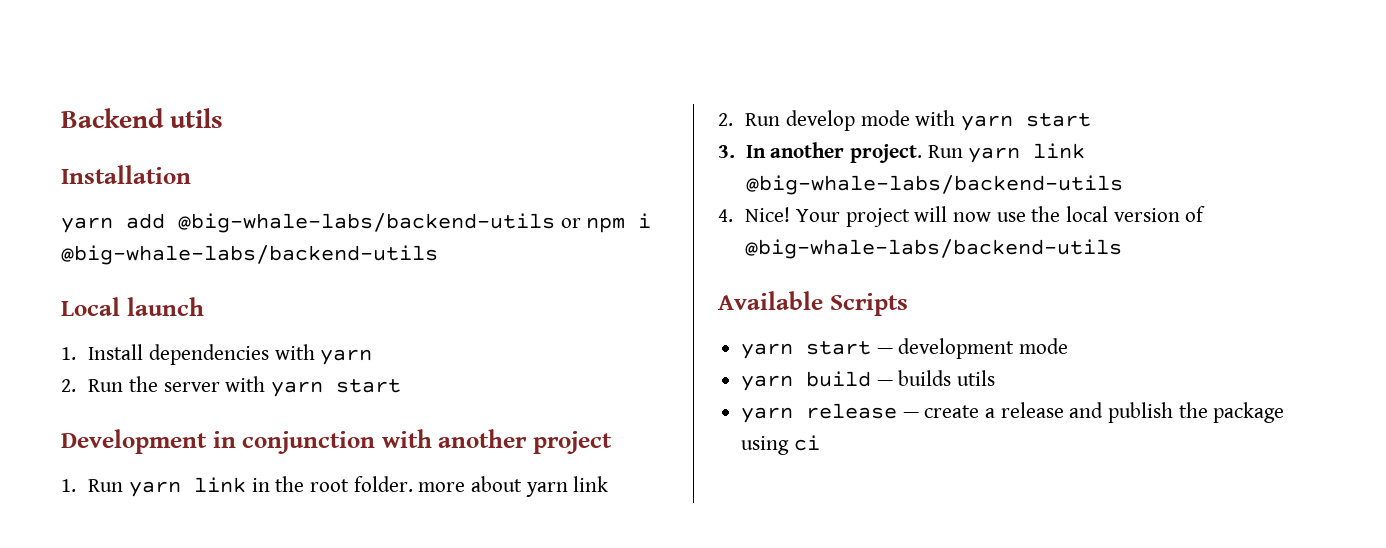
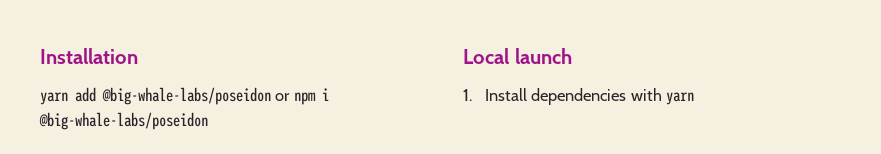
- Backend utils
- yarn add @big-whale-labs/backend-utils or npm i @big-whale-labs/backend-utils
+ yarn add @big-whale-labs/poseidon or npm i @big-whale-labs/poseidon
- 2. Run the server with yarn start
- Development in conjunction with another project
- 1. Run yarn link in the root folder. more about yarn link
- 2. Run develop mode with yarn start
- 3. In another project. Run yarn link @big-whale-labs/backend-utils
- 4. Nice! Your project will now use the local version of @big-whale-labs/backend-utils
- Available Scripts
- yarn start — development mode
- yarn build — builds utils
- yarn release — create a release and publish the package using ci

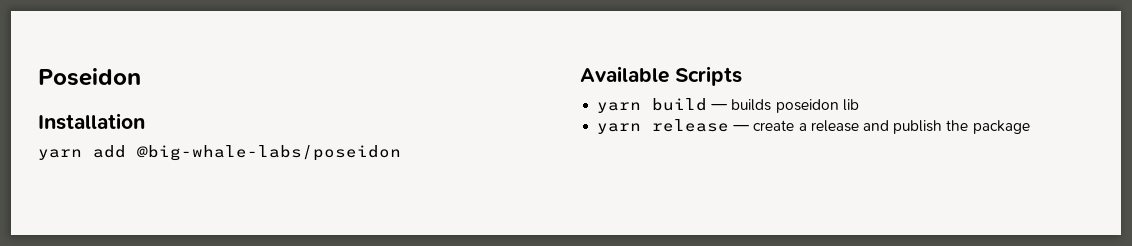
+ Poseidon
- yarn add @big-whale-labs/poseidon or npm i @big-whale-labs/poseidon
- Local launch
- 1. Install dependencies with yarn
+ yarn add @big-whale-labs/poseidon
+ Available Scripts
+ yarn build — builds poseidon lib
+ yarn release — create a release and publish the package

